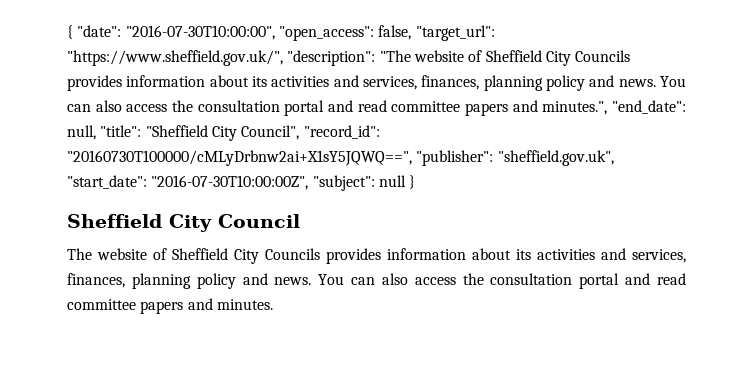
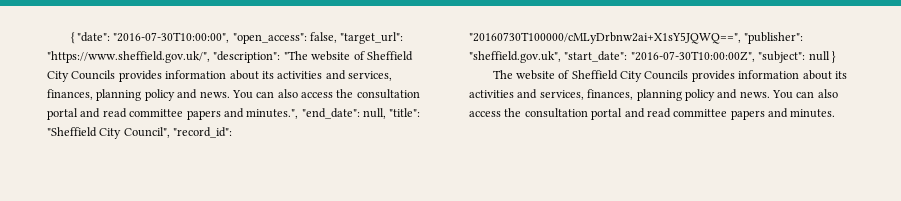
- Sheffield City Council

